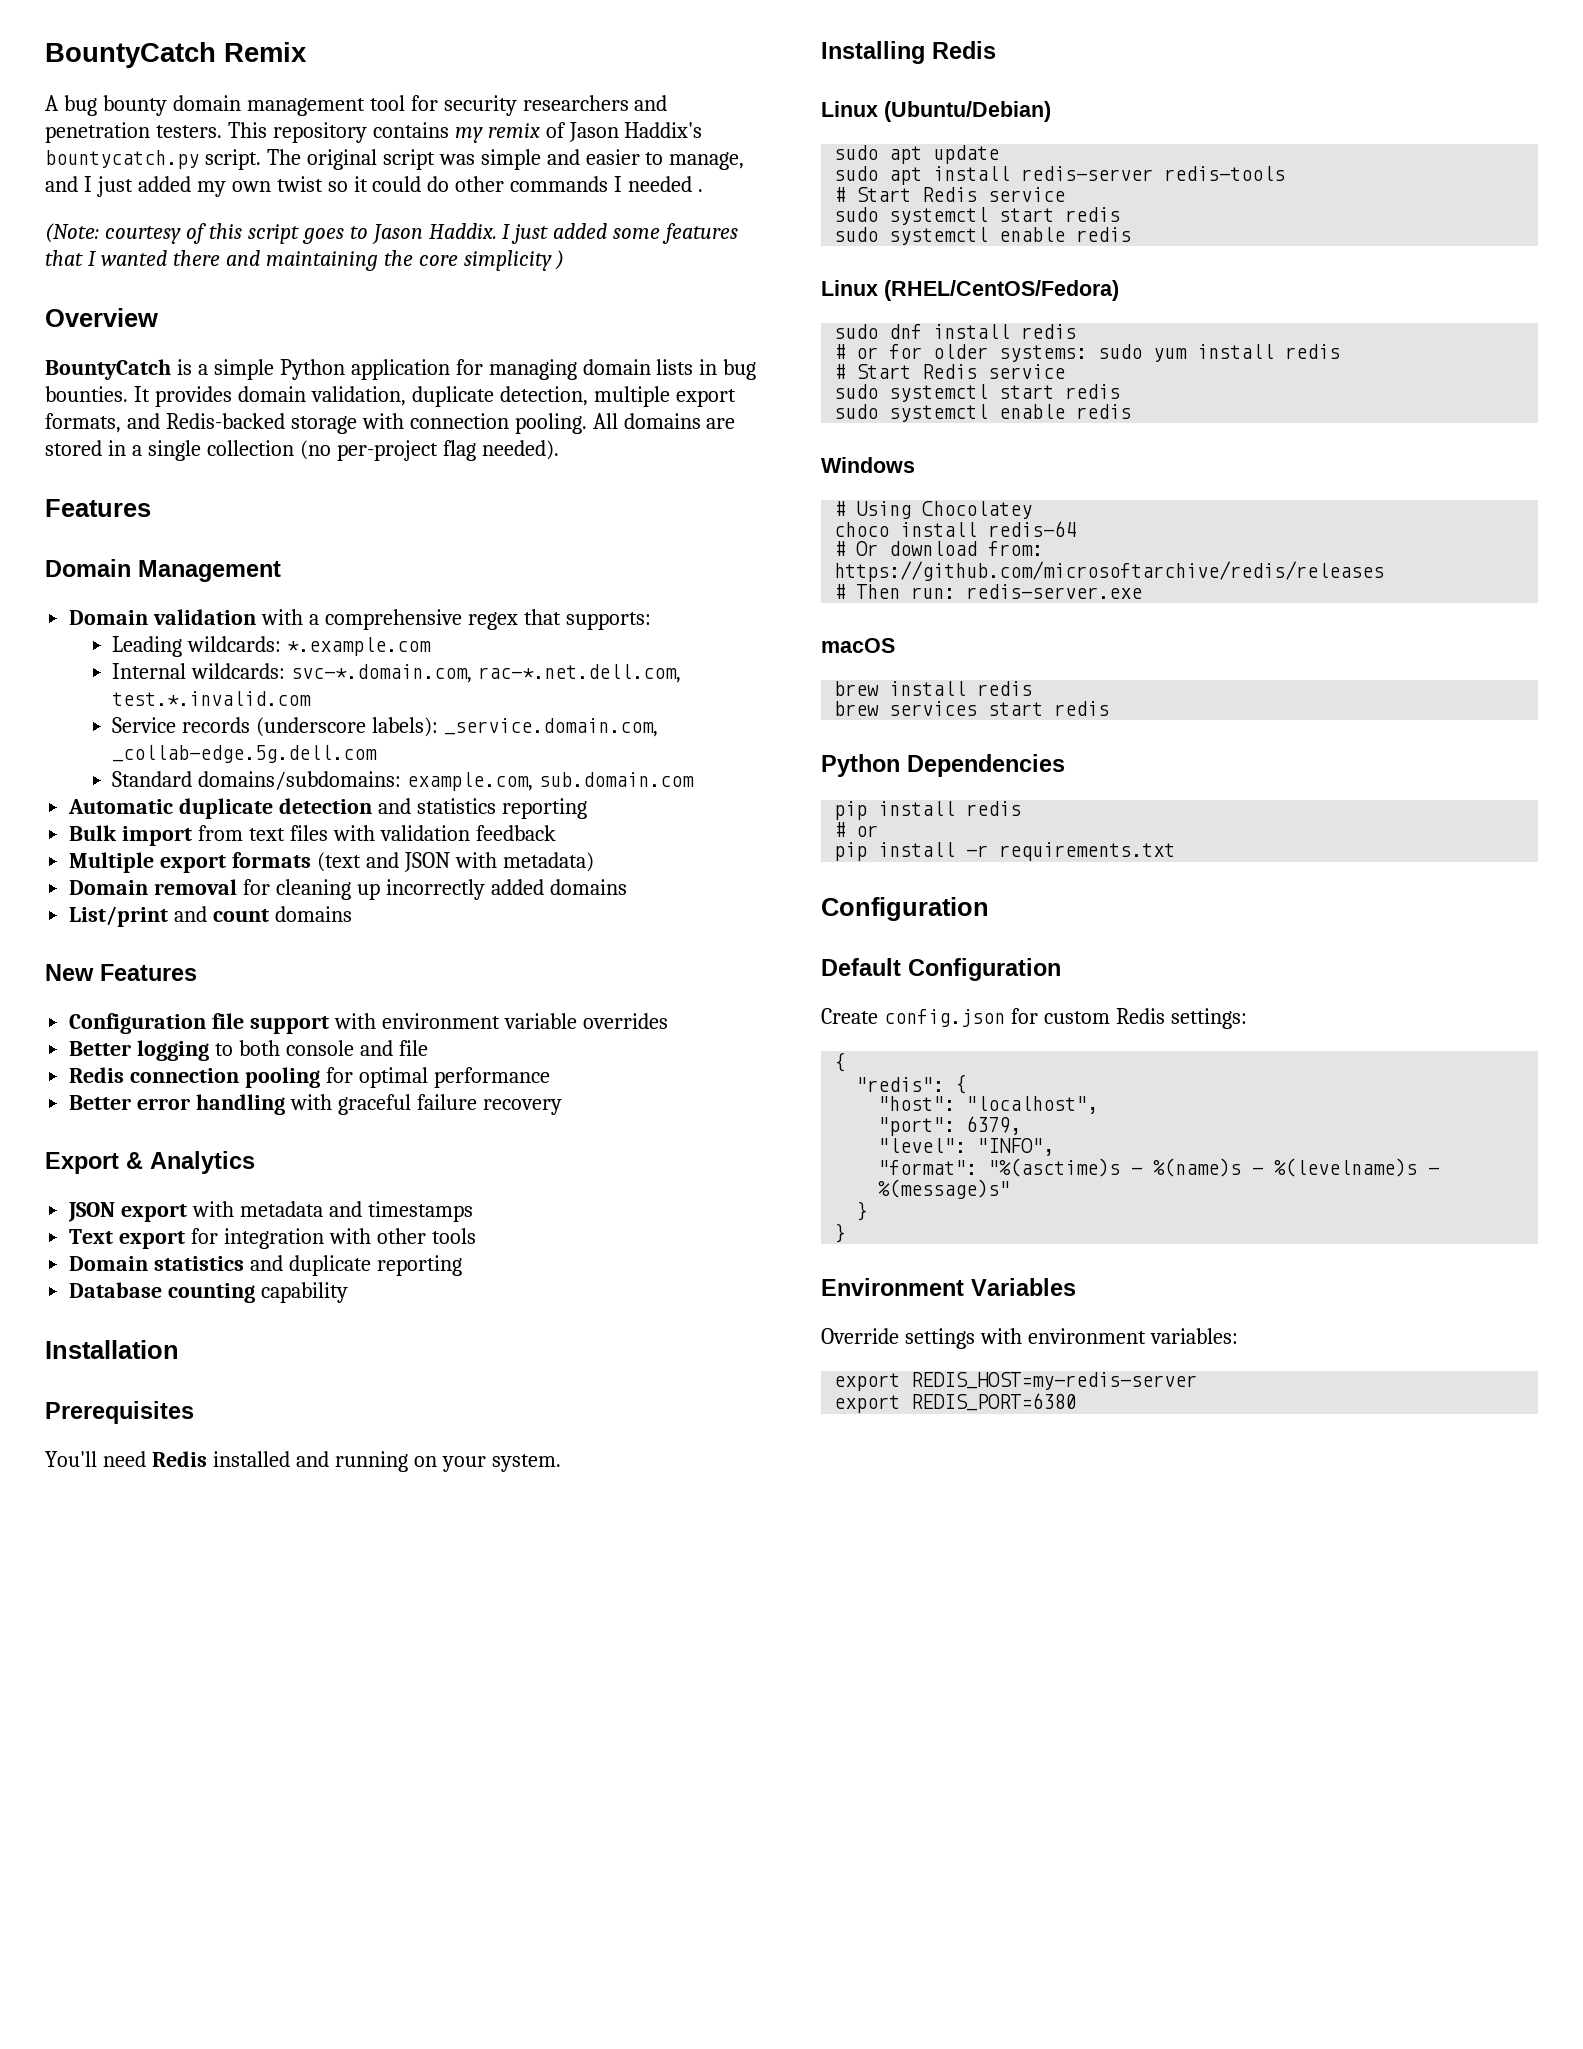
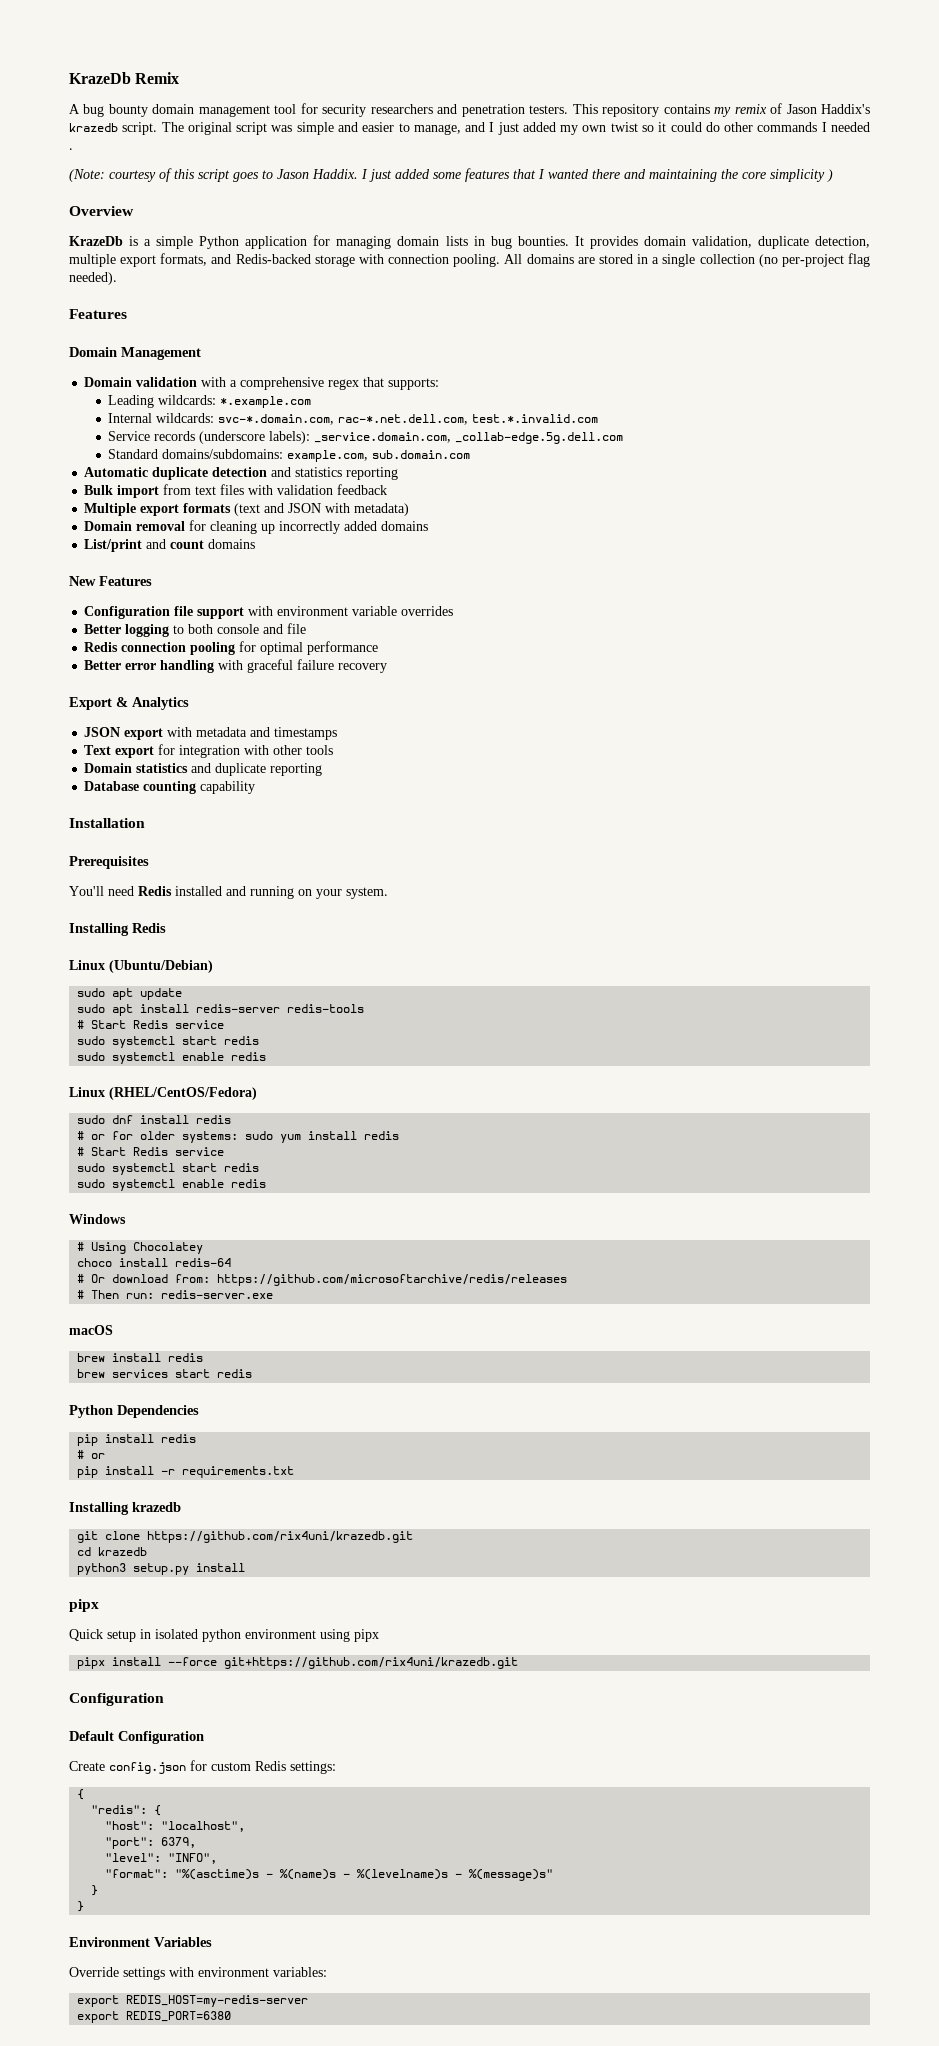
- BountyCatch Remix
+ KrazeDb Remix
- This repository contains my remix of Jason Haddix's bountycatch.py script.
+ This repository contains my remix of Jason Haddix's krazedb script.
- BountyCatch is a simple Python application for managing domain lists in bug bounties.
+ KrazeDb is a simple Python application for managing domain lists in bug bounties.
+ Installing krazedb
+ git clone https://github.com/rix4uni/krazedb.git
+ cd krazedb
+ python3 setup.py install
+ pipx
+ Quick setup in isolated python environment using pipx
+ pipx install --force git+https://github.com/rix4uni/krazedb.git

